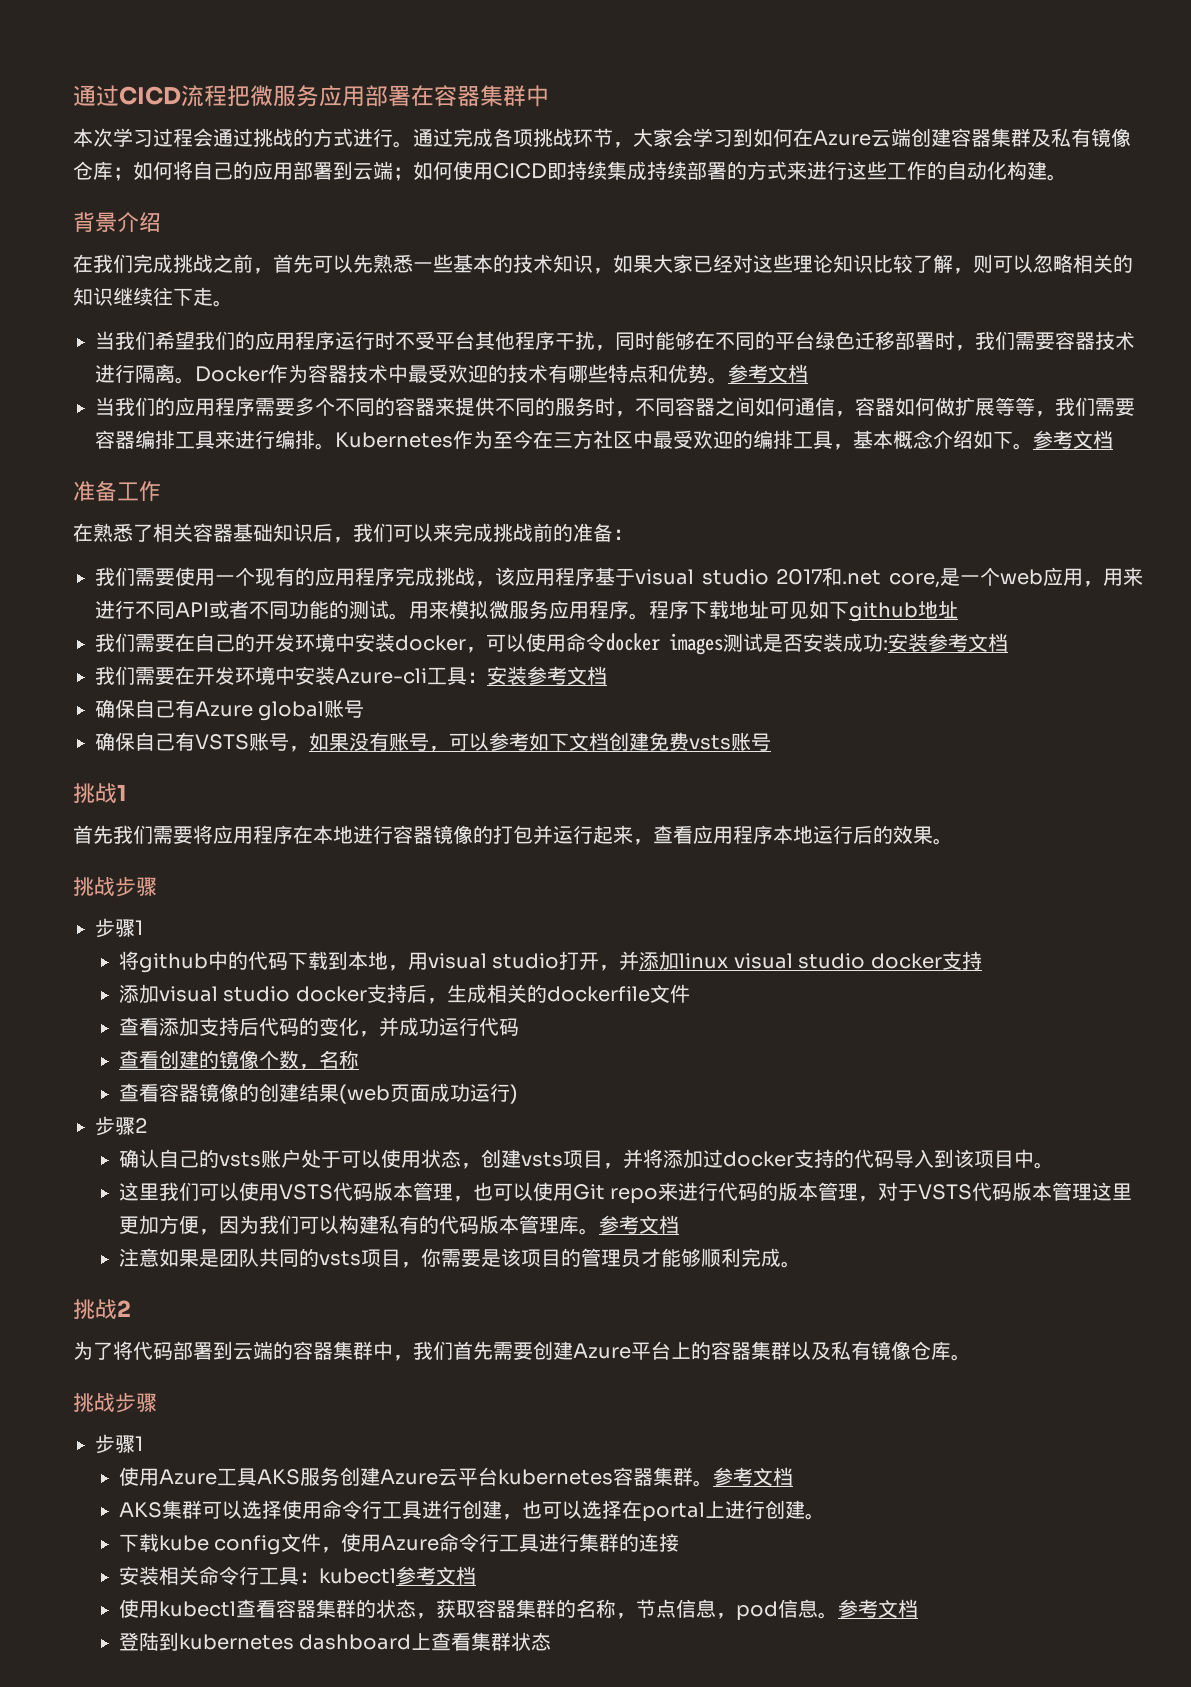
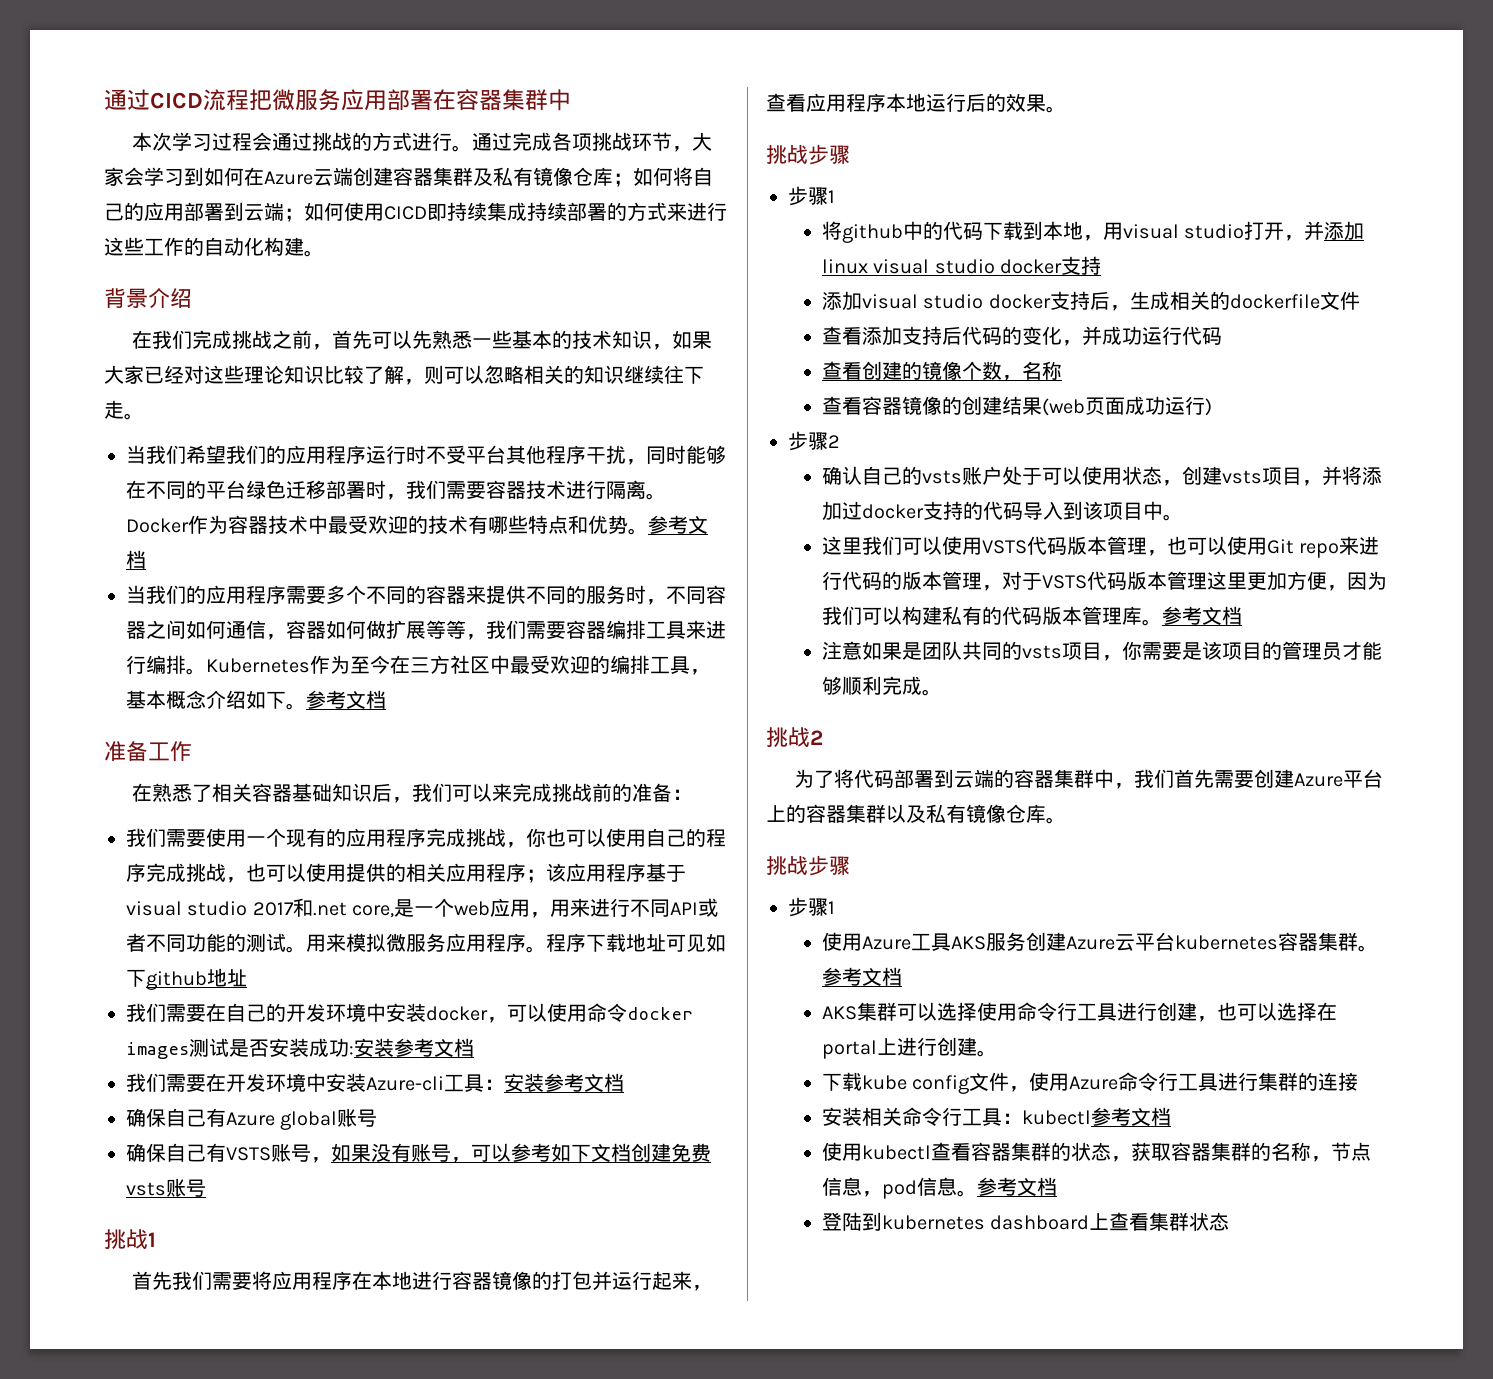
- 我们需要使用一个现有的应用程序完成挑战，该应用程序基于visual studio 2017和.net core,是一个web应用，用来进行不同API或者不同功能的测试。
+ 我们需要使用一个现有的应用程序完成挑战，你也可以使用自己的程序完成挑战，也可以使用提供的相关应用程序；该应用程序基于visual studio 2017和.net core,是一个web应用，用来进行不同API或者不同功能的测试。

